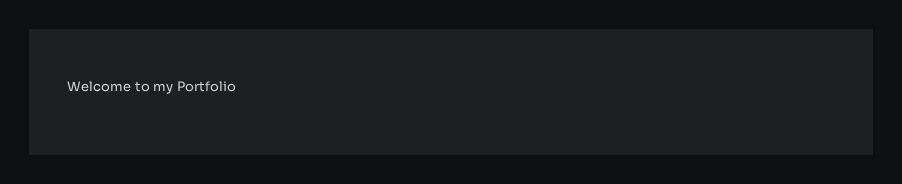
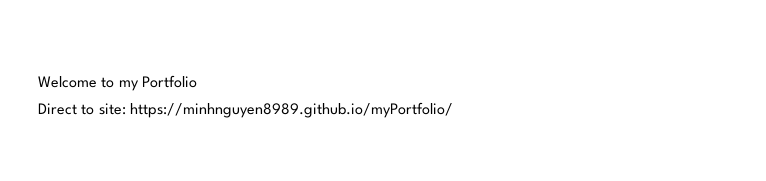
+ Direct to site: https://minhnguyen8989.github.io/myPortfolio/

